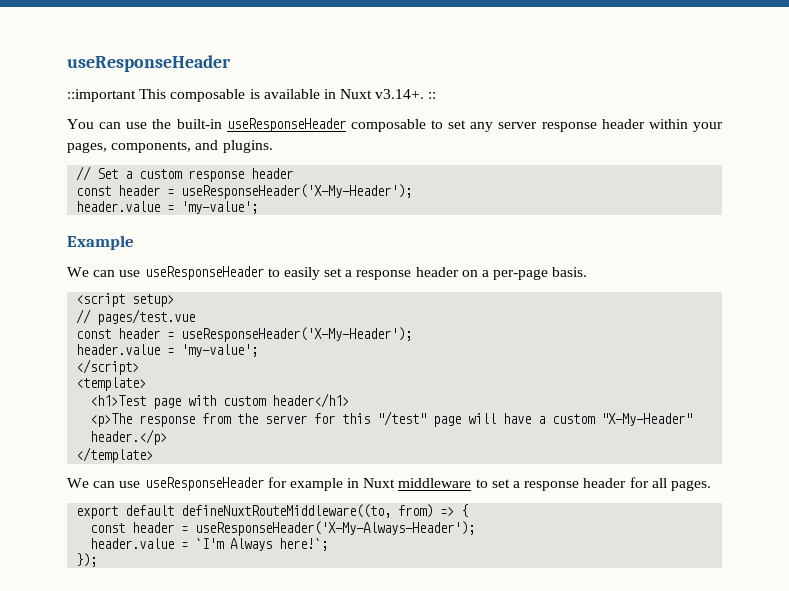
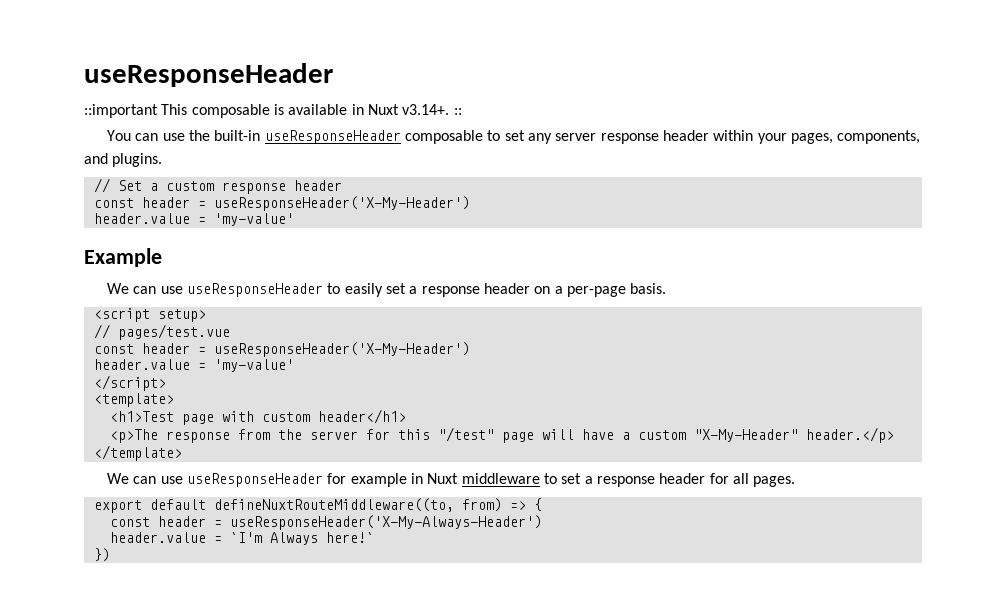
  // Set a custom response header
- const header = useResponseHeader('X-My-Header');
- header.value = 'my-value';
+ const header = useResponseHeader('X-My-Header')
+ header.value = 'my-value'
  // pages/test.vue
- const header = useResponseHeader('X-My-Header');
- header.value = 'my-value';
+ const header = useResponseHeader('X-My-Header')
+ header.value = 'my-value'
- const header = useResponseHeader('X-My-Always-Header');
+ const header = useResponseHeader('X-My-Always-Header')
- header.value = `I'm Always here!`;
- });
+ header.value = `I'm Always here!`
+ })

